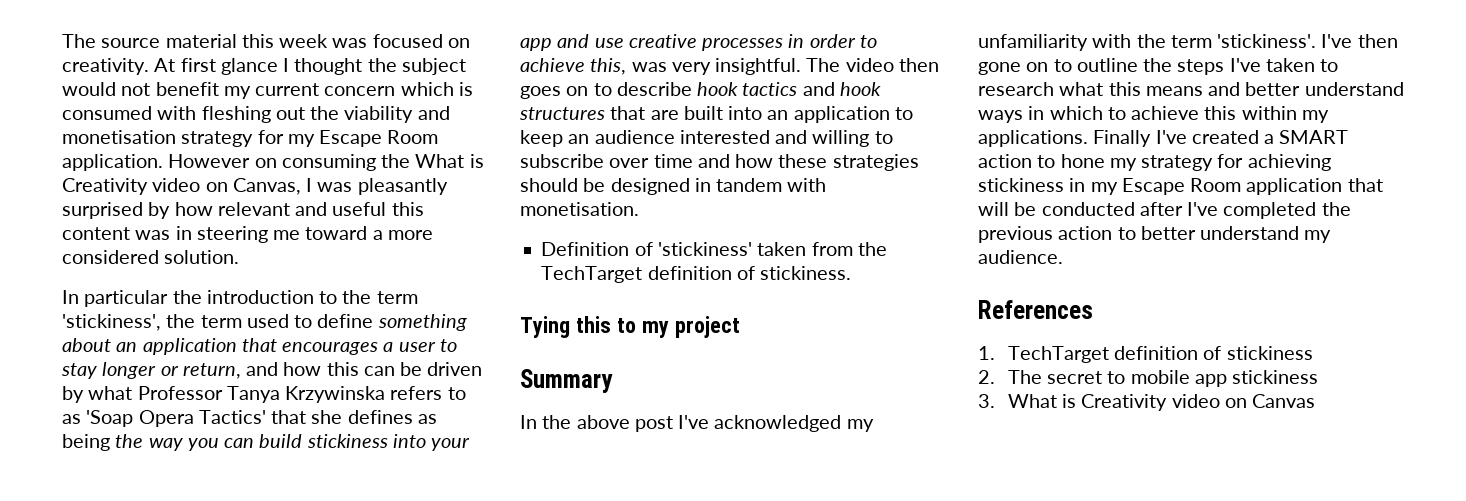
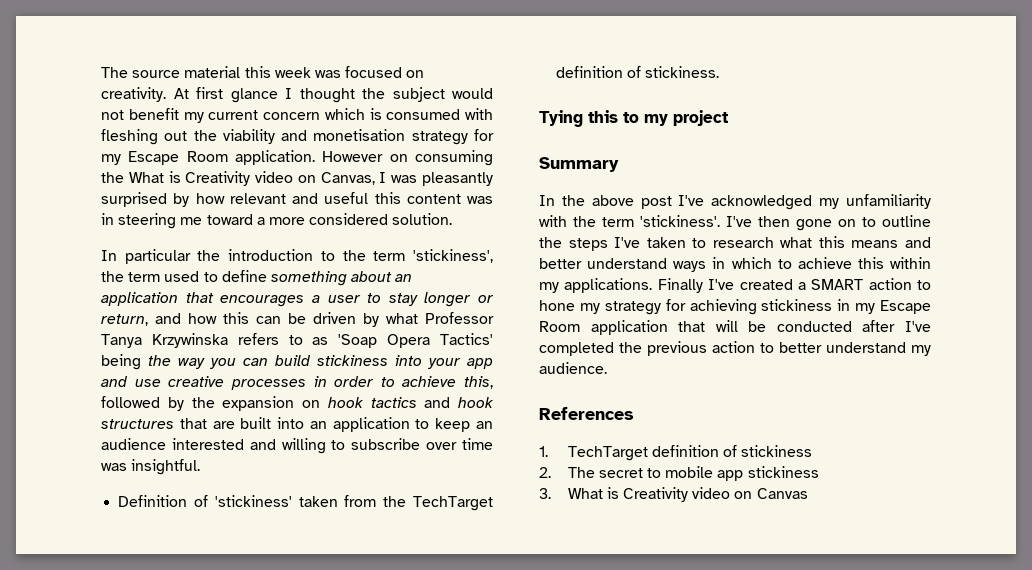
- In particular the introduction to the term 'stickiness', the term used to define something about an application that encourages a user to stay longer or return, and how this can be driven by what Professor Tanya Krzywinska refers to as 'Soap Opera Tactics' that she defines as being the way you can build stickiness into your app and use creative processes in order to achieve this, was very insightful. The video then goes on to describe hook tactics and hook structures that are built into an application to keep an audience interested and willing to subscribe over time and how these strategies should be designed in tandem with monetisation.
+ In particular the introduction to the term 'stickiness', the term used to define something about an application that encourages a user to stay longer or return, and how this can be driven by what Professor Tanya Krzywinska refers to as 'Soap Opera Tactics' being the way you can build stickiness into your app and use creative processes in order to achieve this, followed by the expansion on hook tactics and hook structures that are built into an application to keep an audience interested and willing to subscribe over time was insightful.

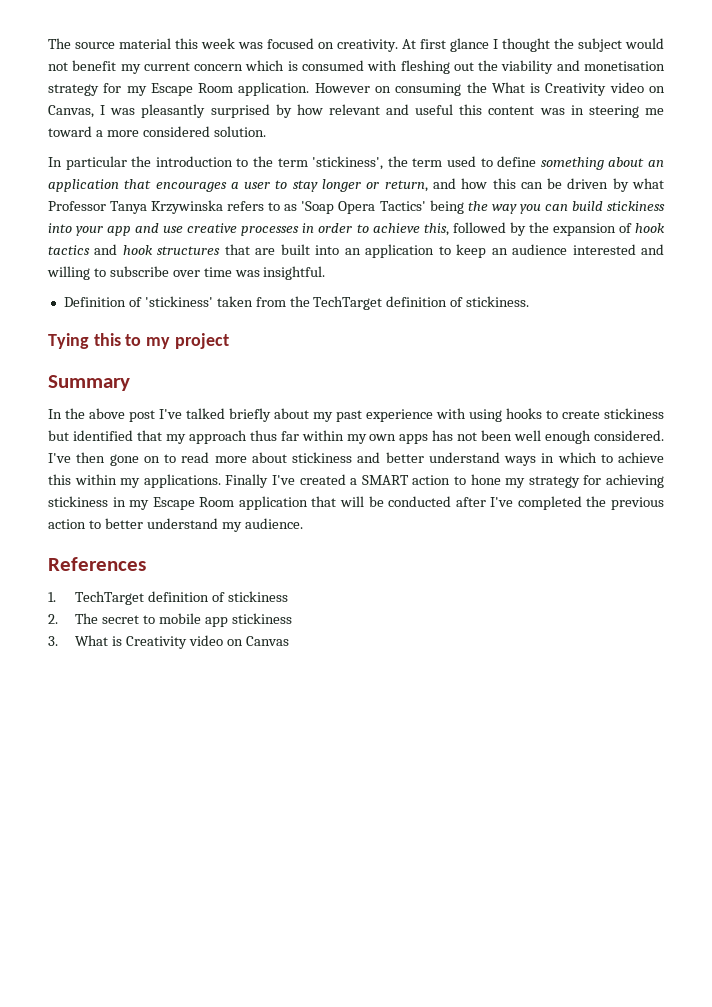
- In particular the introduction to the term 'stickiness', the term used to define something about an application that encourages a user to stay longer or return, and how this can be driven by what Professor Tanya Krzywinska refers to as 'Soap Opera Tactics' being the way you can build stickiness into your app and use creative processes in order to achieve this, followed by the expansion on hook tactics and hook structures that are built into an application to keep an audience interested and willing to subscribe over time was insightful.
+ In particular the introduction to the term 'stickiness', the term used to define something about an application that encourages a user to stay longer or return, and how this can be driven by what Professor Tanya Krzywinska refers to as 'Soap Opera Tactics' being the way you can build stickiness into your app and use creative processes in order to achieve this, followed by the expansion of hook tactics and hook structures that are built into an application to keep an audience interested and willing to subscribe over time was insightful.
- In the above post I've acknowledged my unfamiliarity with the term 'stickiness'.
+ In the above post I've talked briefly about my past experience with using hooks to create stickiness but identified that my approach thus far within my own apps has not been well enough considered.
- I've then gone on to outline the steps I've taken to research what this means and better understand ways in which to achieve this within my applications.
+ I've then gone on to read more about stickiness and better understand ways in which to achieve this within my applications.

